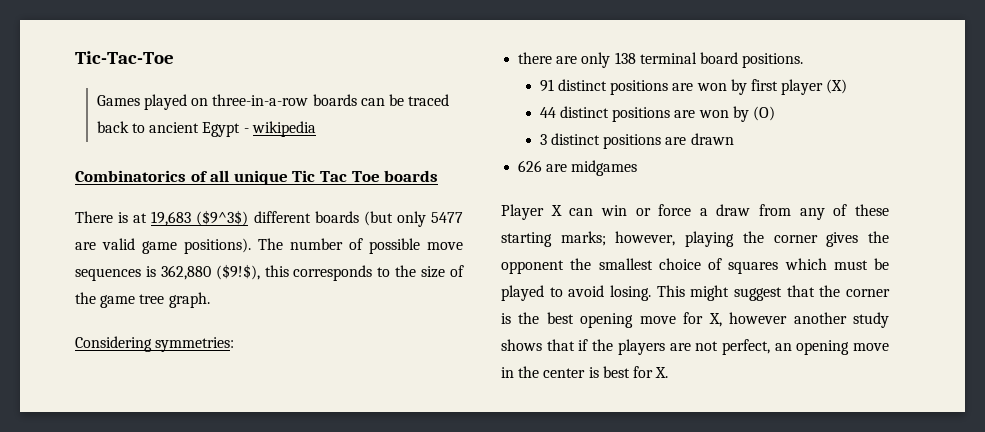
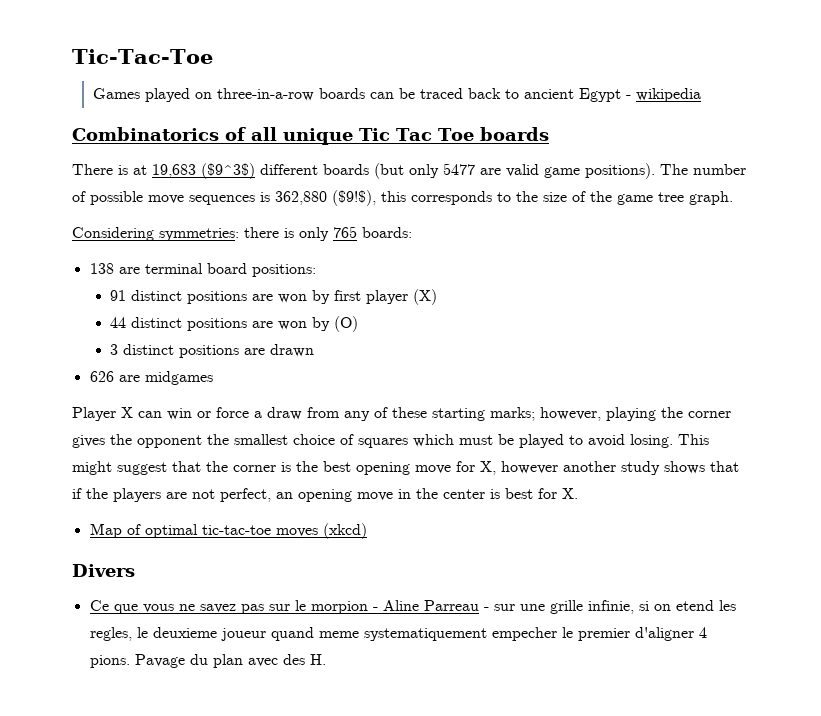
- Considering symmetries:
- there are only 138 terminal board positions.
+ Considering symmetries: there is only 765 boards:
+ 138 are terminal board positions:
+ Map of optimal tic-tac-toe moves (xkcd)
+ Divers
+ Ce que vous ne savez pas sur le morpion - Aline Parreau - sur une grille infinie, si on etend les regles, le deuxieme joueur quand meme systematiquement empecher le premier d'aligner 4 pions. Pavage du plan avec des H.

